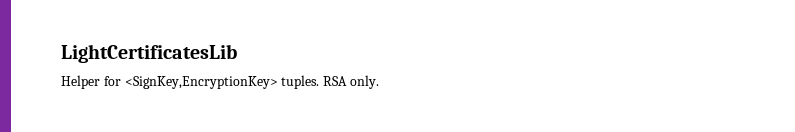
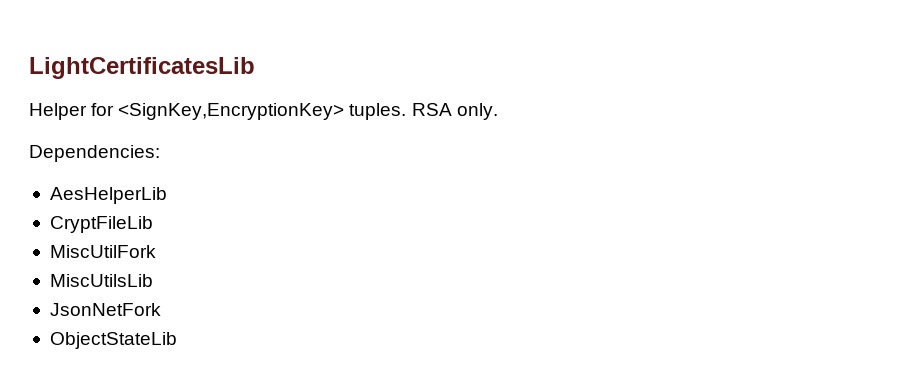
+ Dependencies:
+ AesHelperLib
+ CryptFileLib
+ MiscUtilFork
+ MiscUtilsLib
+ JsonNetFork
+ ObjectStateLib

